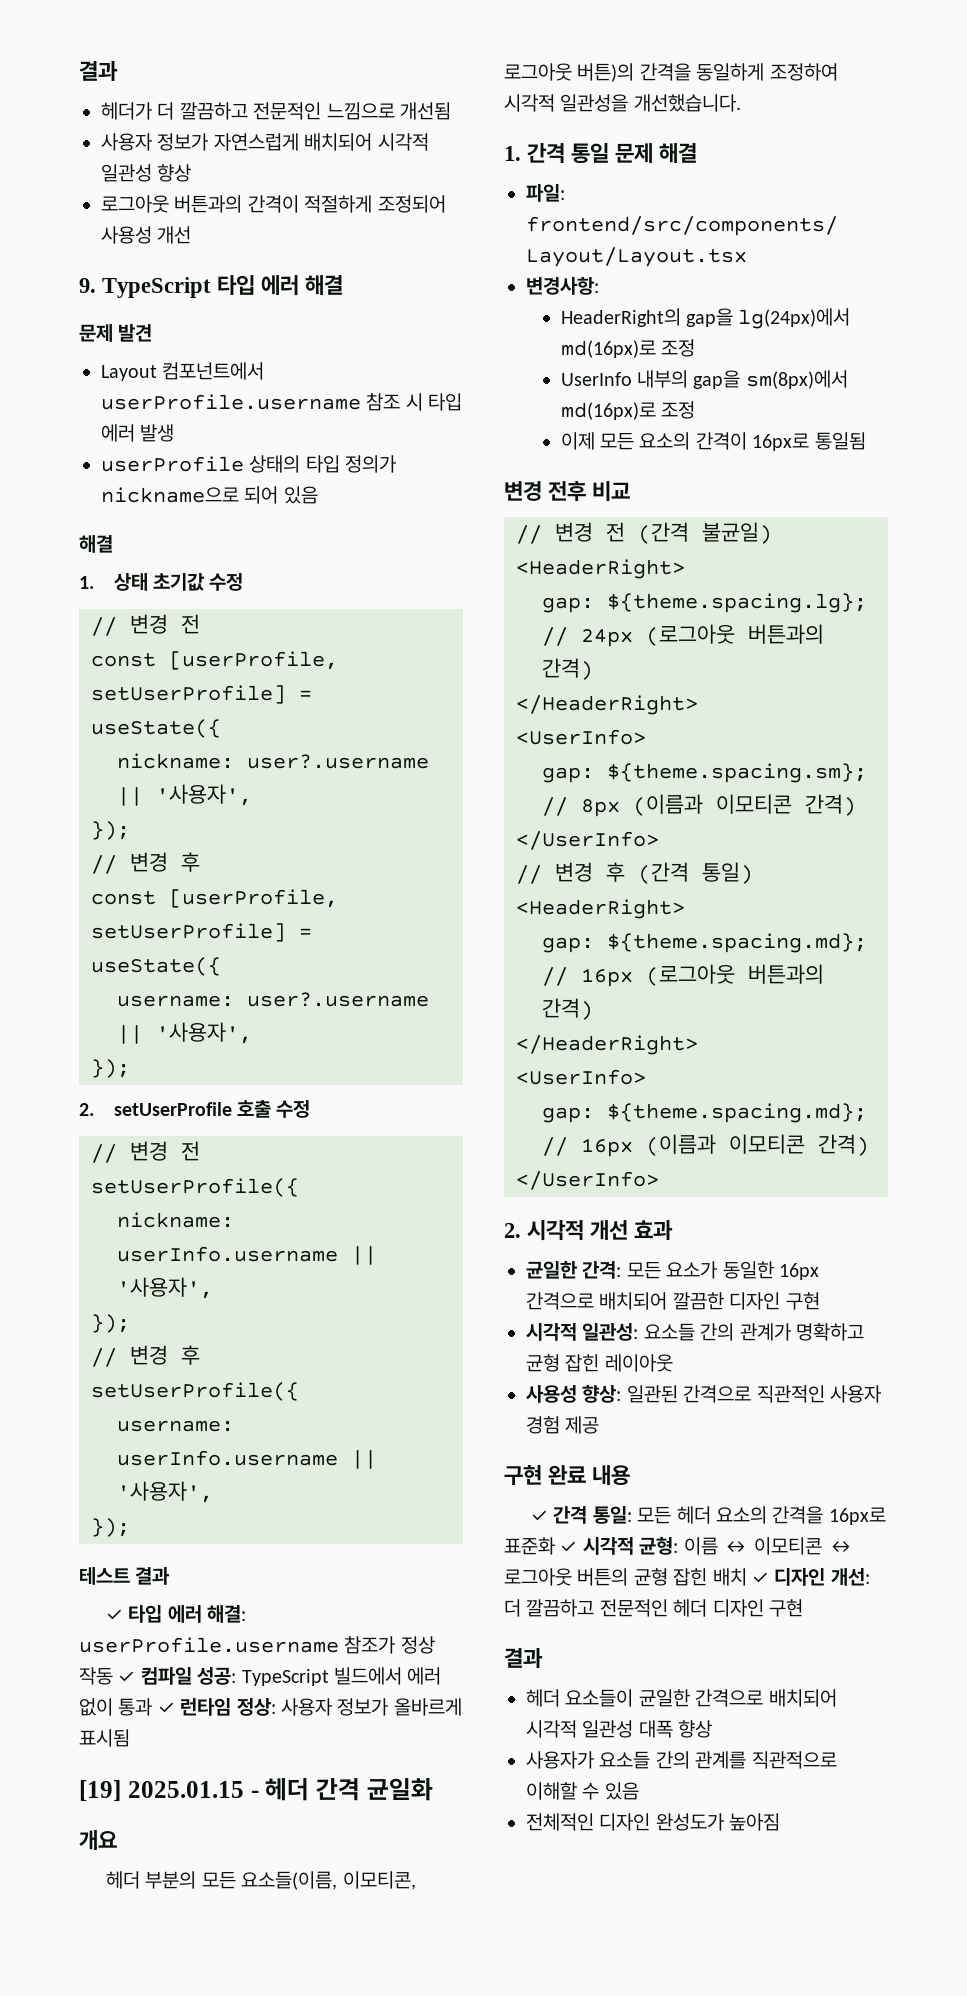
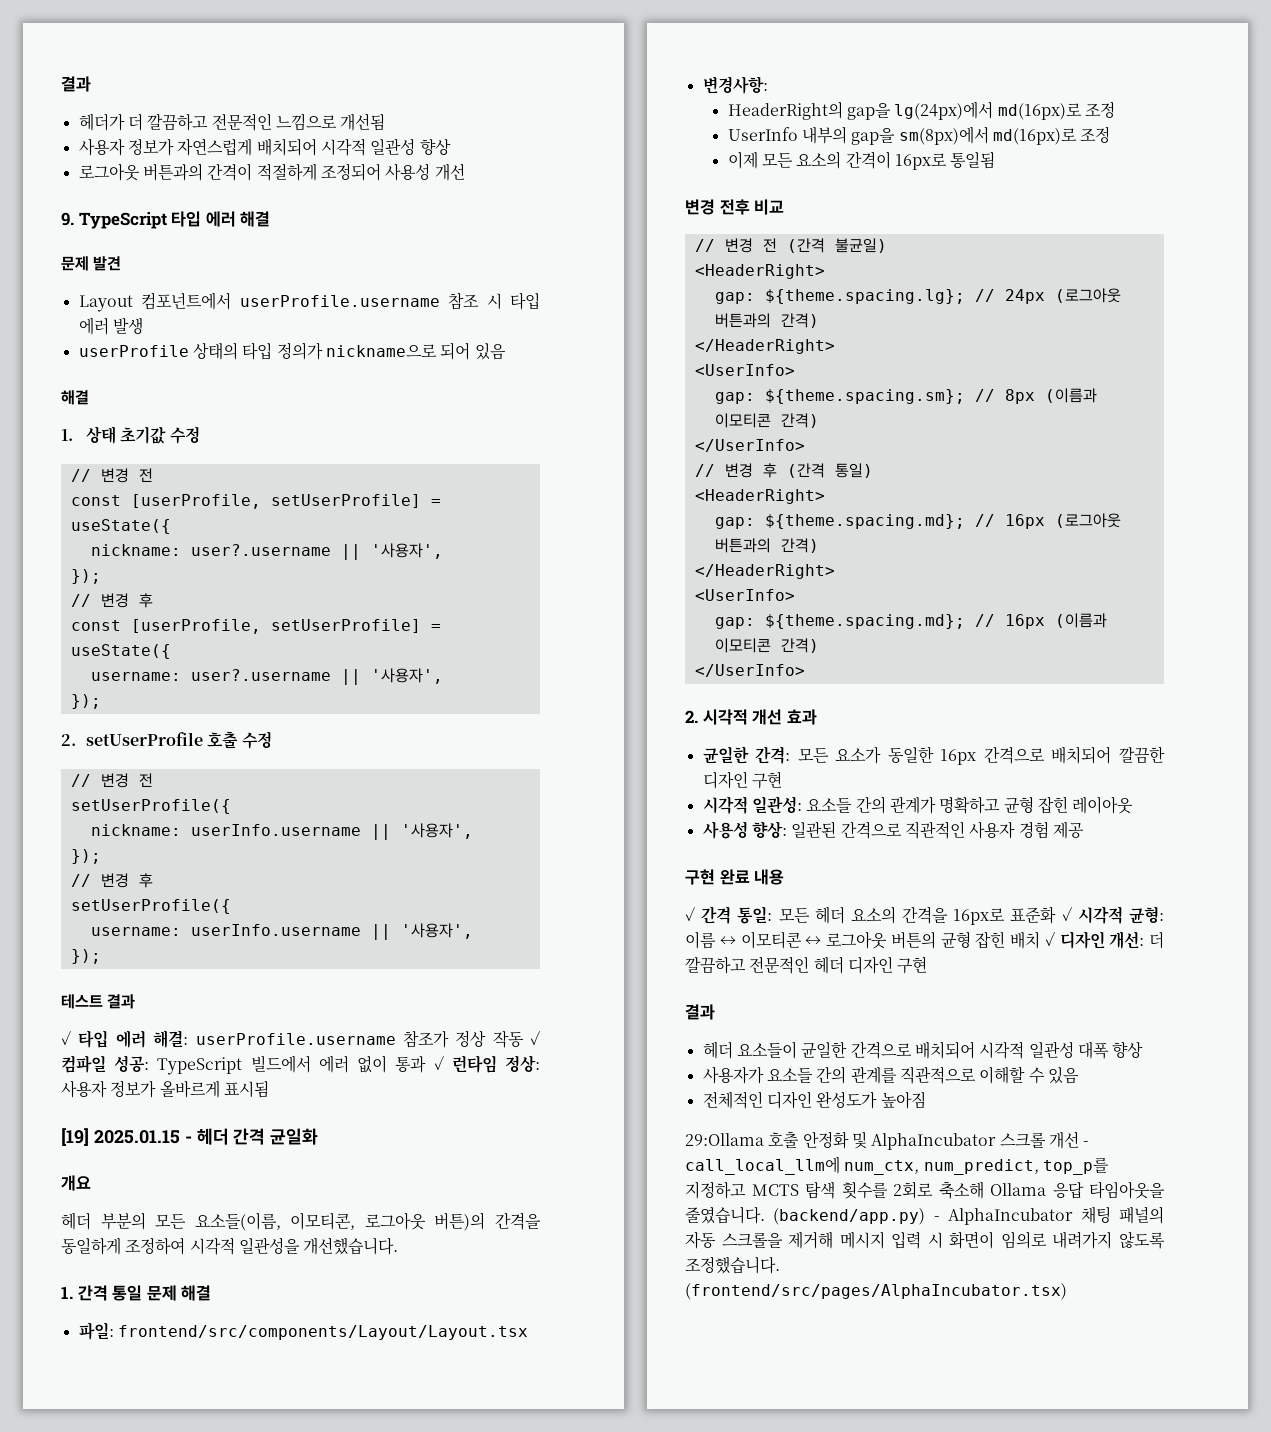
+ 29:Ollama 호출 안정화 및 AlphaIncubator 스크롤 개선 - call_local_llm에 num_ctx, num_predict, top_p를 지정하고 MCTS 탐색 횟수를 2회로 축소해 Ollama 응답 타임아웃을 줄였습니다. (backend/app.py) - AlphaIncubator 채팅 패널의 자동 스크롤을 제거해 메시지 입력 시 화면이 임의로 내려가지 않도록 조정했습니다. (frontend/src/pages/AlphaIncubator.tsx)

